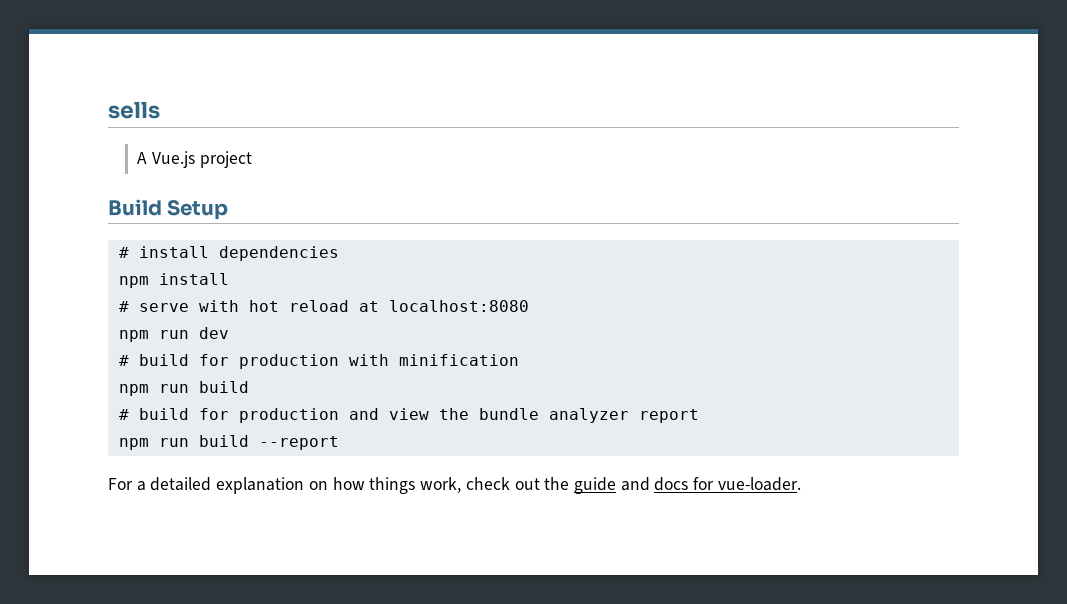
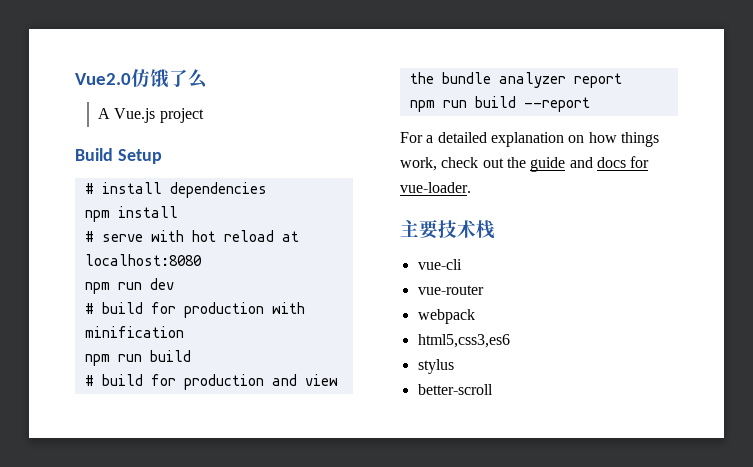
- sells
+ Vue2.0仿饿了么
+ 主要技术栈
+ vue-cli
+ vue-router
+ webpack
+ html5,css3,es6
+ stylus
+ better-scroll

